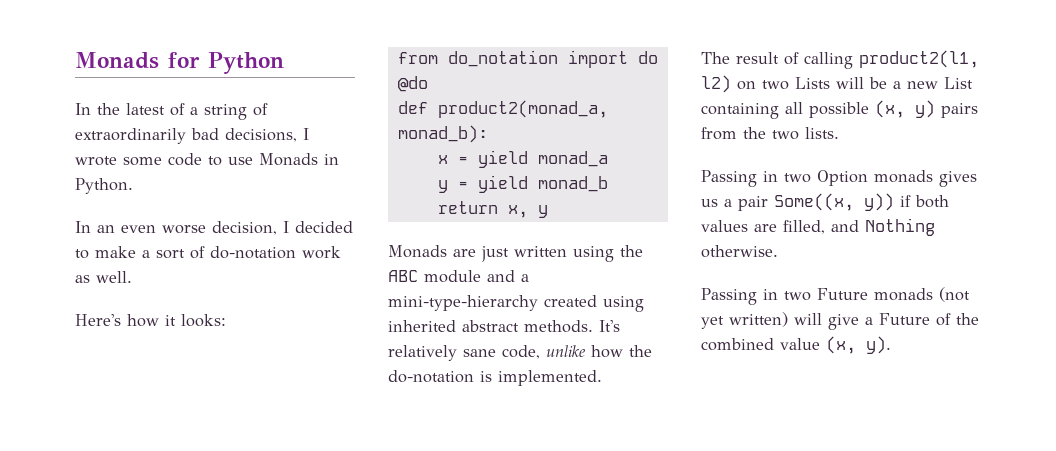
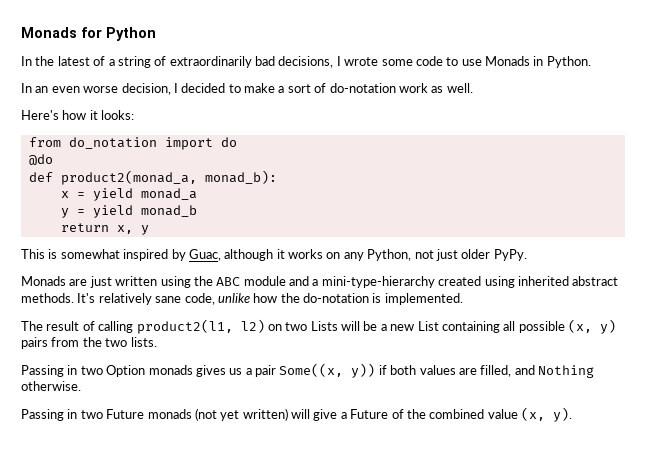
+ This is somewhat inspired by Guac, although it works on any Python, not just older PyPy.

